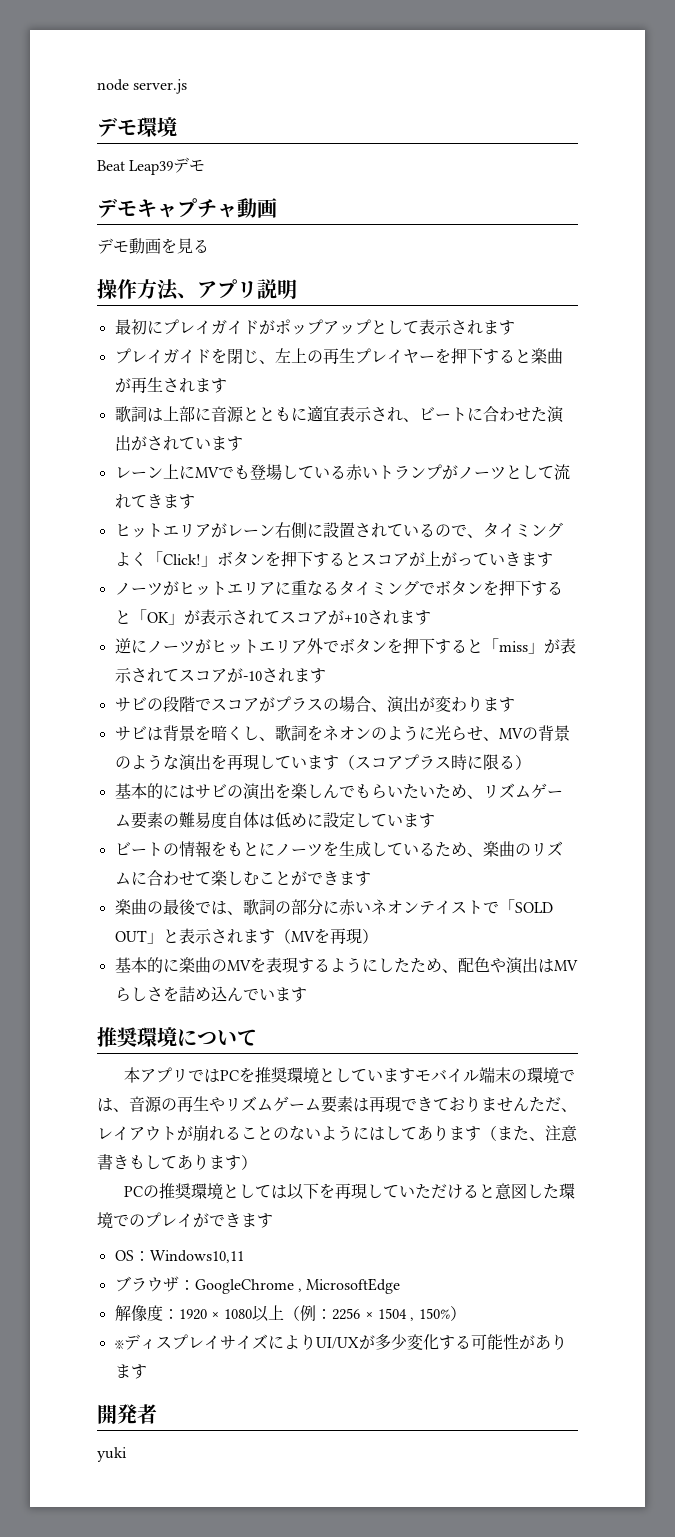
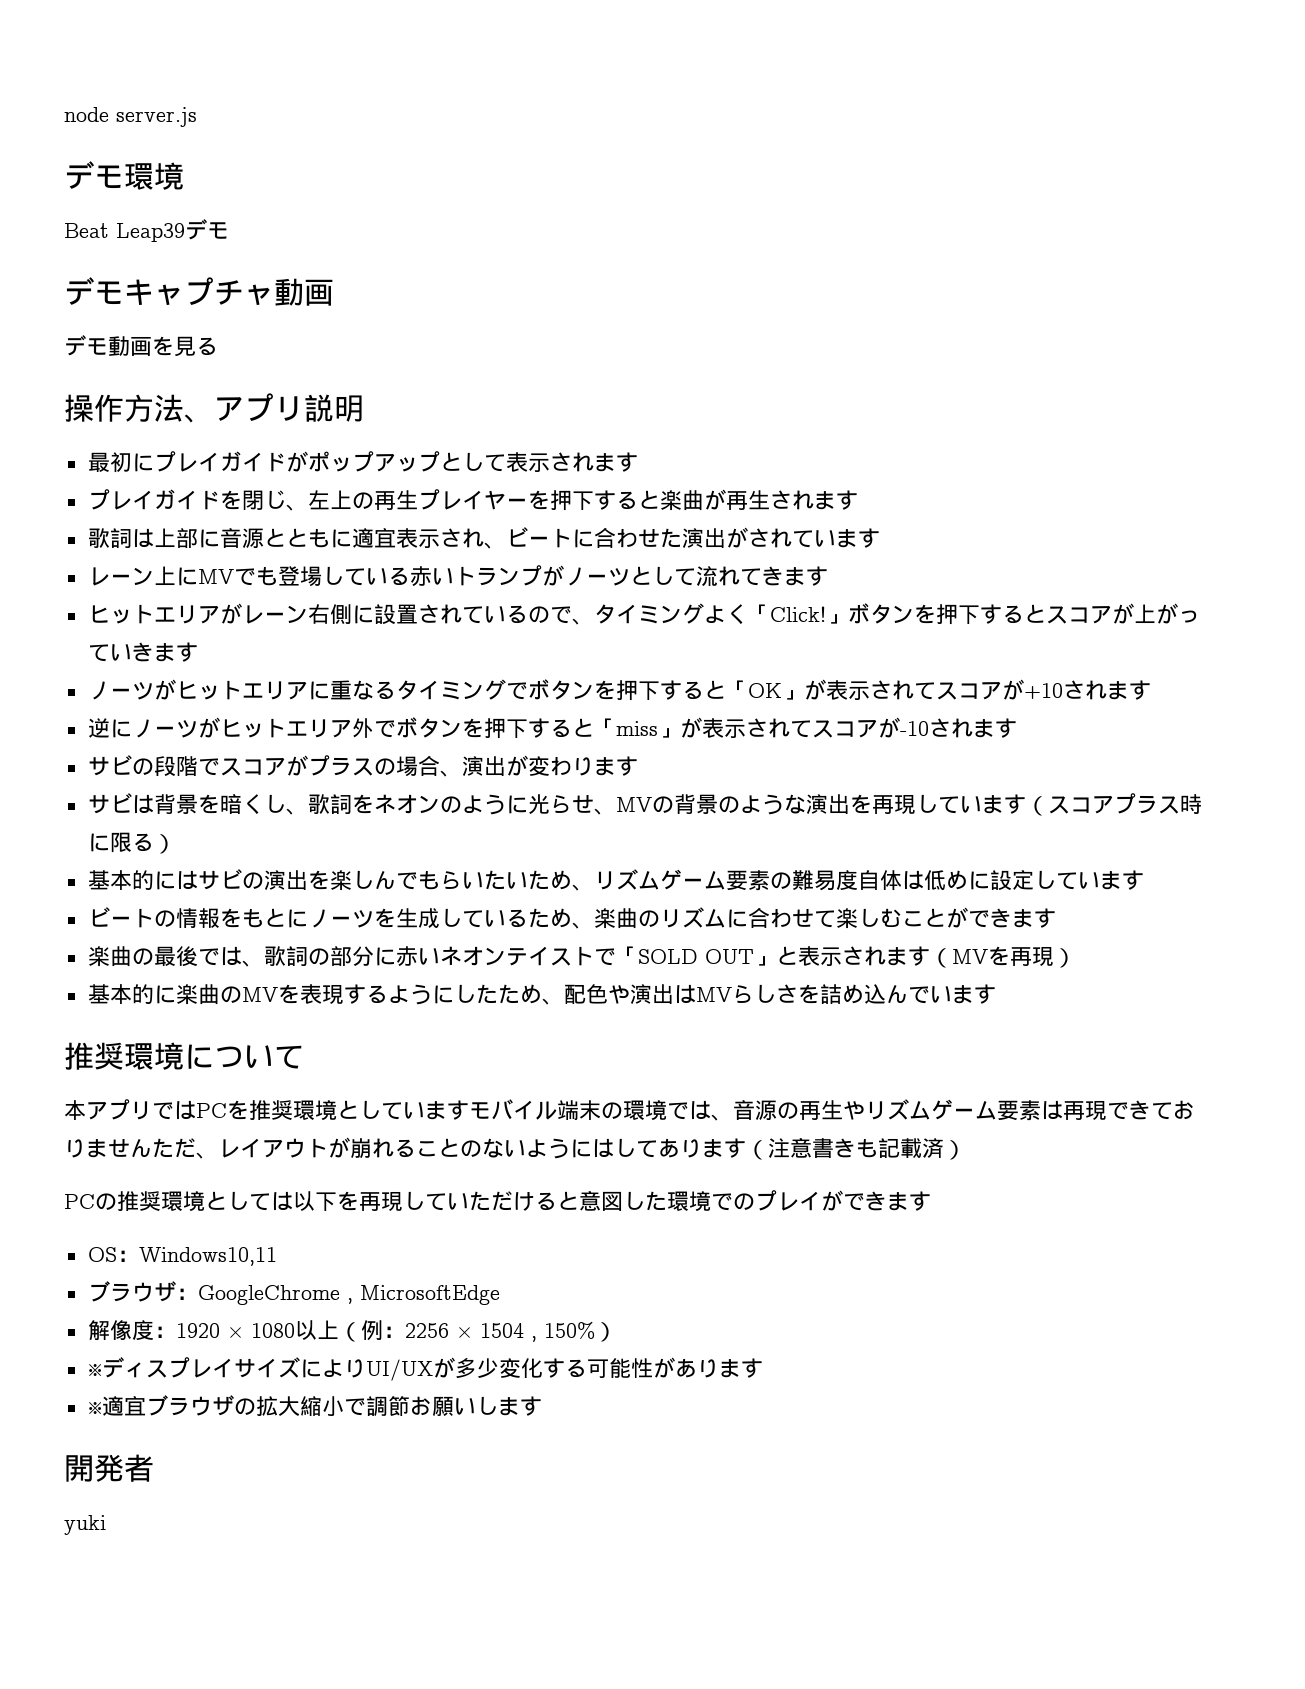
- 本アプリではPCを推奨環境としていますモバイル端末の環境では、音源の再生やリズムゲーム要素は再現できておりませんただ、レイアウトが崩れることのないようにはしてあります（また、注意書きもしてあります）
+ 本アプリではPCを推奨環境としていますモバイル端末の環境では、音源の再生やリズムゲーム要素は再現できておりませんただ、レイアウトが崩れることのないようにはしてあります（注意書きも記載済）
+ ※適宜ブラウザの拡大縮小で調節お願いします

